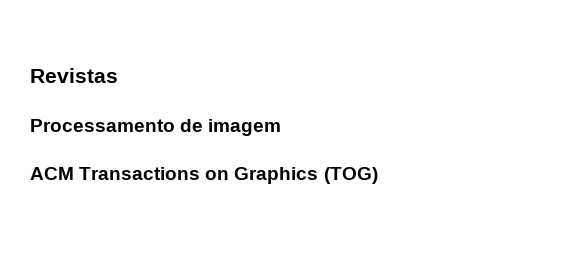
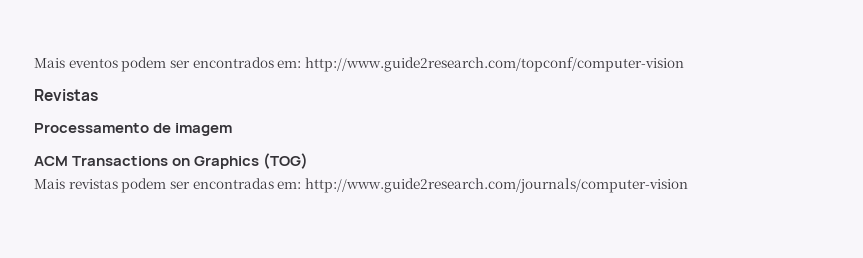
+ Mais eventos podem ser encontrados em: http://www.guide2research.com/topconf/computer-vision
+ Mais revistas podem ser encontradas em: http://www.guide2research.com/journals/computer-vision

